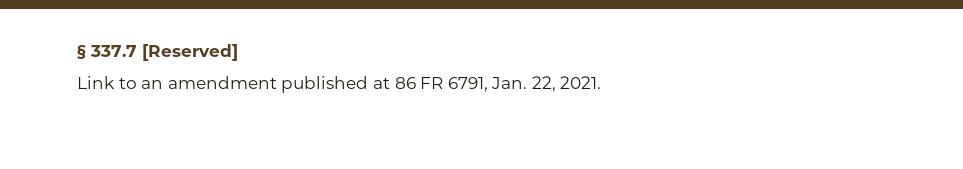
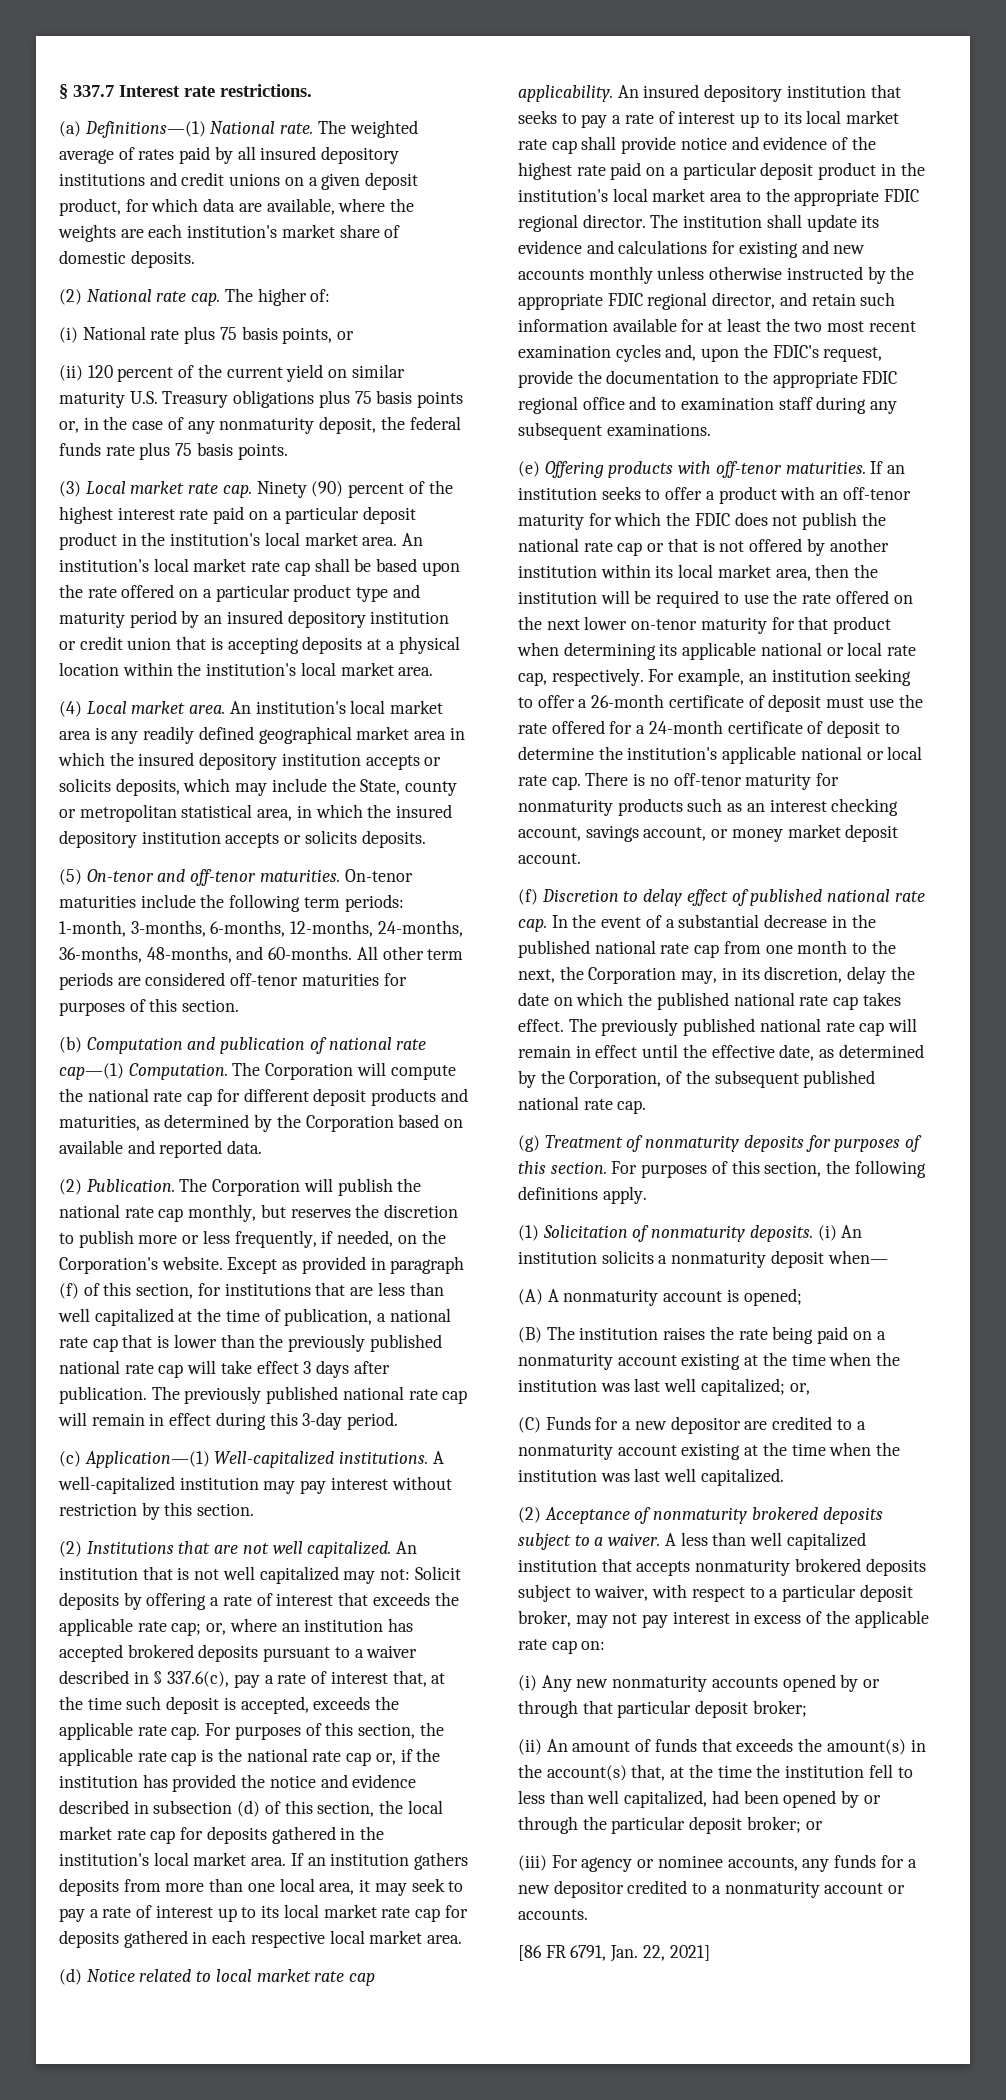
- § 337.7 [Reserved]
- Link to an amendment published at 86 FR 6791, Jan. 22, 2021.
+ § 337.7 Interest rate restrictions.
+ (a) Definitions—(1) National rate. The weighted average of rates paid by all insured depository institutions and credit unions on a given deposit product, for which data are available, where the weights are each institution's market share of domestic deposits.
+ (2) National rate cap. The higher of:
+ (i) National rate plus 75 basis points, or
+ (ii) 120 percent of the current yield on similar maturity U.S. Treasury obligations plus 75 basis points or, in the case of any nonmaturity deposit, the federal funds rate plus 75 basis points.
+ (3) Local market rate cap. Ninety (90) percent of the highest interest rate paid on a particular deposit product in the institution's local market area. An institution's local market rate cap shall be based upon the rate offered on a particular product type and maturity period by an insured depository institution or credit union that is accepting deposits at a physical location within the institution's local market area.
+ (4) Local market area. An institution's local market area is any readily defined geographical market area in which the insured depository institution accepts or solicits deposits, which may include the State, county or metropolitan statistical area, in which the insured depository institution accepts or solicits deposits.
+ (5) On-tenor and off-tenor maturities. On-tenor maturities include the following term periods: 1-month, 3-months, 6-months, 12-months, 24-months, 36-months, 48-months, and 60-months. All other term periods are considered off-tenor maturities for purposes of this section.
+ (b) Computation and publication of national rate cap—(1) Computation. The Corporation will compute the national rate cap for different deposit products and maturities, as determined by the Corporation based on available and reported data.
+ (2) Publication. The Corporation will publish the national rate cap monthly, but reserves the discretion to publish more or less frequently, if needed, on the Corporation's website. Except as provided in paragraph (f) of this section, for institutions that are less than well capitalized at the time of publication, a national rate cap that is lower than the previously published national rate cap will take effect 3 days after publication. The previously published national rate cap will remain in effect during this 3-day period.
+ (c) Application—(1) Well-capitalized institutions. A well-capitalized institution may pay interest without restriction by this section.
+ (2) Institutions that are not well capitalized. An institution that is not well capitalized may not: Solicit deposits by offering a rate of interest that exceeds the applicable rate cap; or, where an institution has accepted brokered deposits pursuant to a waiver described in § 337.6(c), pay a rate of interest that, at the time such deposit is accepted, exceeds the applicable rate cap. For purposes of this section, the applicable rate cap is the national rate cap or, if the institution has provided the notice and evidence described in subsection (d) of this section, the local market rate cap for deposits gathered in the institution's local market area. If an institution gathers deposits from more than one local area, it may seek to pay a rate of interest up to its local market rate cap for deposits gathered in each respective local market area.
+ (d) Notice related to local market rate cap applicability. An insured depository institution that seeks to pay a rate of interest up to its local market rate cap shall provide notice and evidence of the highest rate paid on a particular deposit product in the institution's local market area to the appropriate FDIC regional director. The institution shall update its evidence and calculations for existing and new accounts monthly unless otherwise instructed by the appropriate FDIC regional director, and retain such information available for at least the two most recent examination cycles and, upon the FDIC's request, provide the documentation to the appropriate FDIC regional office and to examination staff during any subsequent examinations.
+ (e) Offering products with off-tenor maturities. If an institution seeks to offer a product with an off-tenor maturity for which the FDIC does not publish the national rate cap or that is not offered by another institution within its local market area, then the institution will be required to use the rate offered on the next lower on-tenor maturity for that product when determining its applicable national or local rate cap, respectively. For example, an institution seeking to offer a 26-month certificate of deposit must use the rate offered for a 24-month certificate of deposit to determine the institution's applicable national or local rate cap. There is no off-tenor maturity for nonmaturity products such as an interest checking account, savings account, or money market deposit account.
+ (f) Discretion to delay effect of published national rate cap. In the event of a substantial decrease in the published national rate cap from one month to the next, the Corporation may, in its discretion, delay the date on which the published national rate cap takes effect. The previously published national rate cap will remain in effect until the effective date, as determined by the Corporation, of the subsequent published national rate cap.
+ (g) Treatment of nonmaturity deposits for purposes of this section. For purposes of this section, the following definitions apply.
+ (1) Solicitation of nonmaturity deposits. (i) An institution solicits a nonmaturity deposit when—
+ (A) A nonmaturity account is opened;
+ (B) The institution raises the rate being paid on a nonmaturity account existing at the time when the institution was last well capitalized; or,
+ (C) Funds for a new depositor are credited to a nonmaturity account existing at the time when the institution was last well capitalized.
+ (2) Acceptance of nonmaturity brokered deposits subject to a waiver. A less than well capitalized institution that accepts nonmaturity brokered deposits subject to waiver, with respect to a particular deposit broker, may not pay interest in excess of the applicable rate cap on:
+ (i) Any new nonmaturity accounts opened by or through that particular deposit broker;
+ (ii) An amount of funds that exceeds the amount(s) in the account(s) that, at the time the institution fell to less than well capitalized, had been opened by or through the particular deposit broker; or
+ (iii) For agency or nominee accounts, any funds for a new depositor credited to a nonmaturity account or accounts.
+ [86 FR 6791, Jan. 22, 2021]

